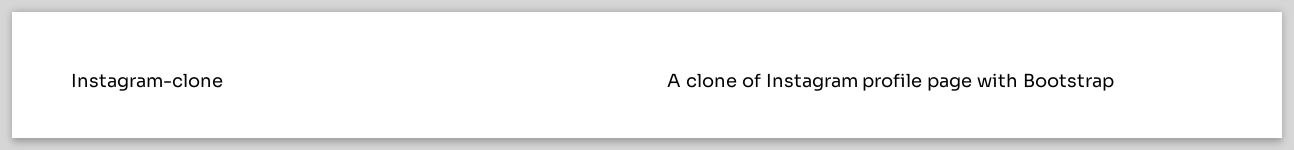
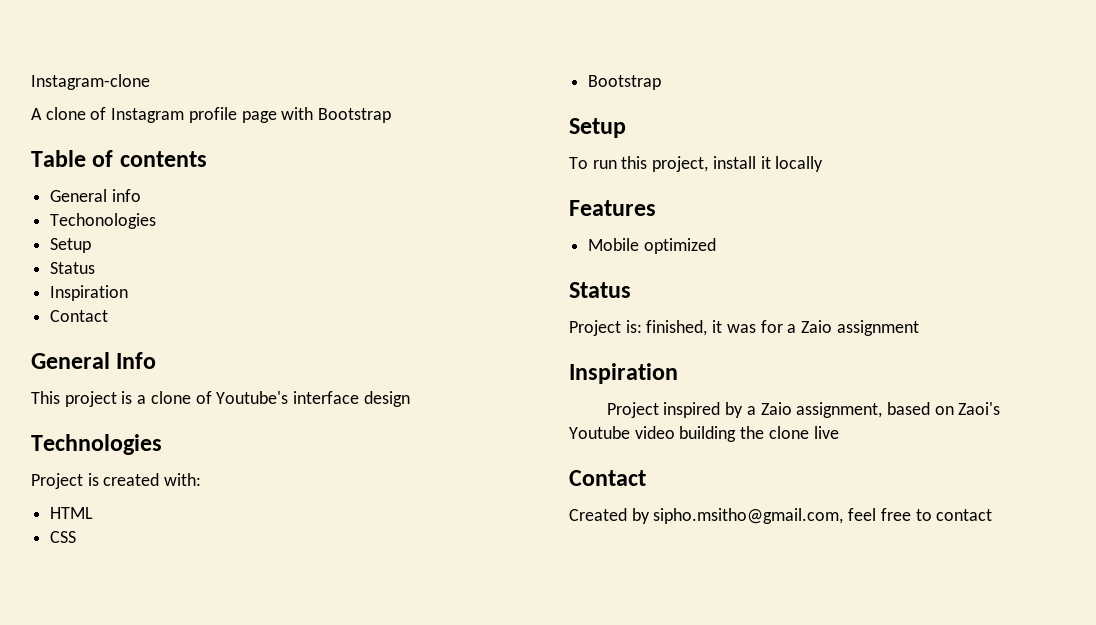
+ Table of contents
+ General info
+ Techonologies
+ Setup
+ Status
+ Inspiration
+ Contact
+ General Info
+ This project is a clone of Youtube's interface design
+ Technologies
+ Project is created with:
+ HTML
+ CSS
+ Bootstrap
+ Setup
+ To run this project, install it locally
+ Features
+ Mobile optimized
+ Status
+ Project is: finished, it was for a Zaio assignment
+ Inspiration
+ Project inspired by a Zaio assignment, based on Zaoi's Youtube video building the clone live
+ Contact
+ Created by sipho.msitho@gmail.com, feel free to contact

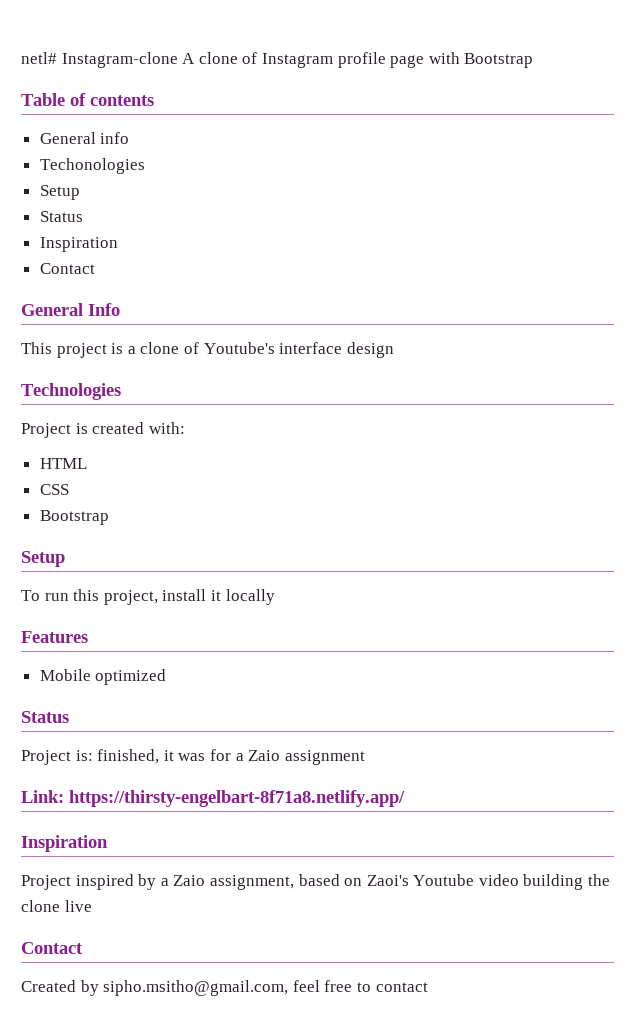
- Instagram-clone
- A clone of Instagram profile page with Bootstrap
+ netl# Instagram-clone A clone of Instagram profile page with Bootstrap
+ Link: https://thirsty-engelbart-8f71a8.netlify.app/

